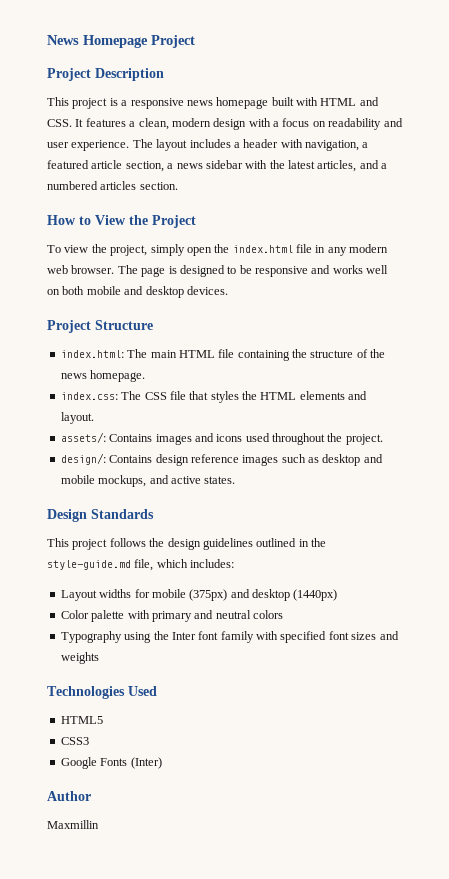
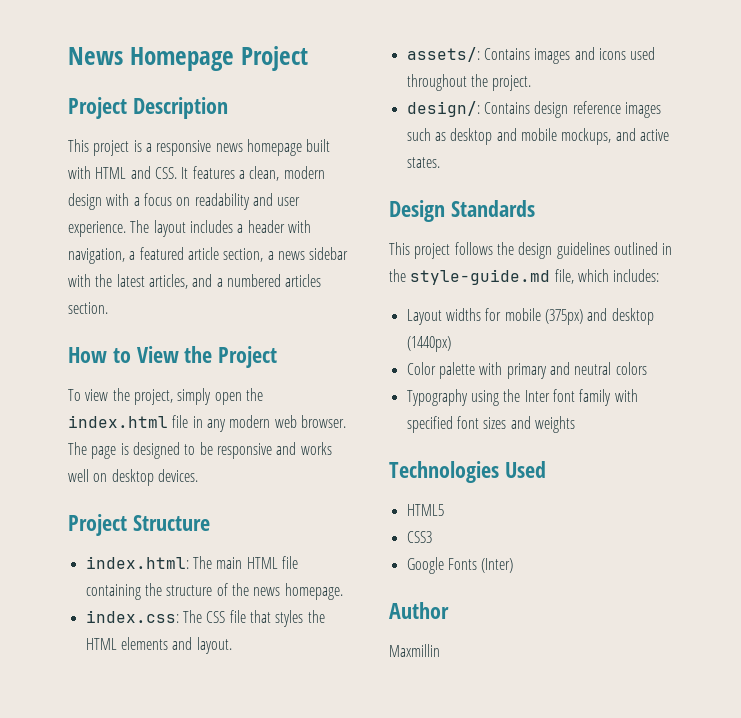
- The page is designed to be responsive and works well on both mobile and desktop devices.
+ The page is designed to be responsive and works well on desktop devices.

